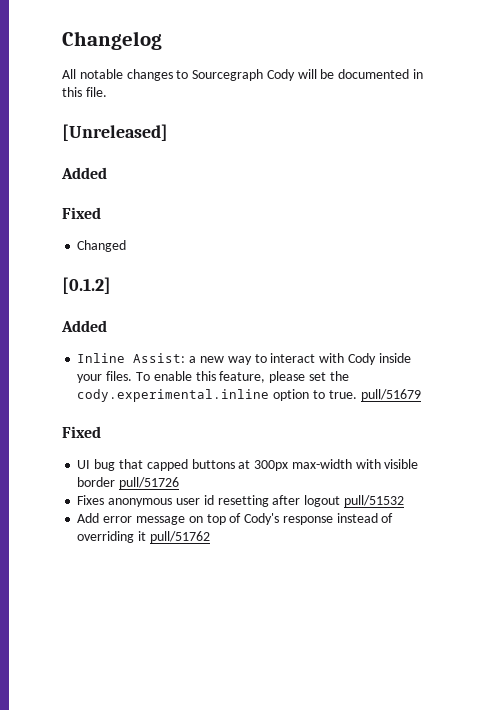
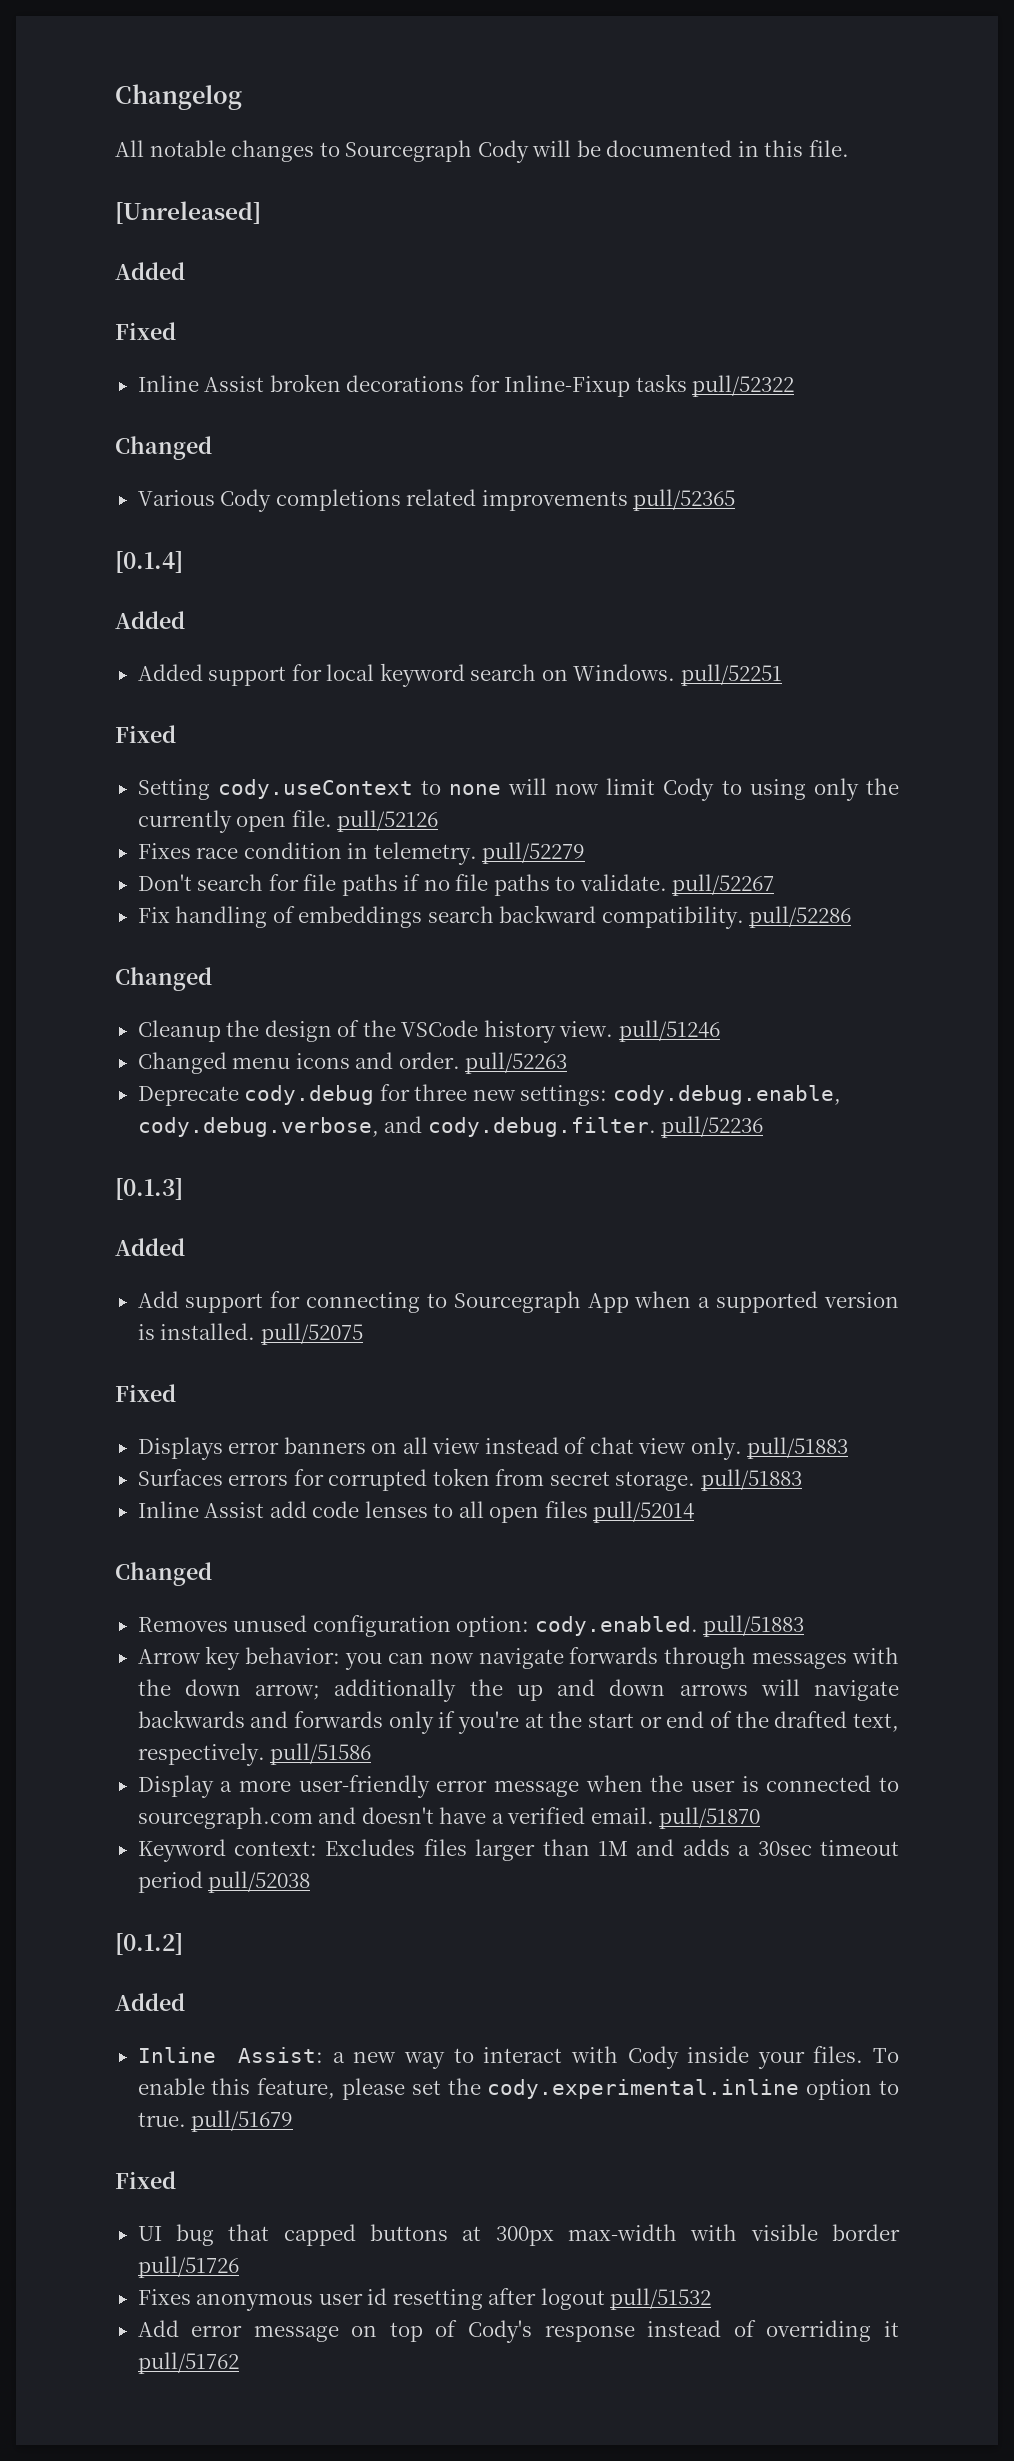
+ Inline Assist broken decorations for Inline-Fixup tasks pull/52322
  Changed
+ Various Cody completions related improvements pull/52365
+ [0.1.4]
+ Added
+ Added support for local keyword search on Windows. pull/52251
+ Fixed
+ Setting cody.useContext to none will now limit Cody to using only the currently open file. pull/52126
+ Fixes race condition in telemetry. pull/52279
+ Don't search for file paths if no file paths to validate. pull/52267
+ Fix handling of embeddings search backward compatibility. pull/52286
+ Changed
+ Cleanup the design of the VSCode history view. pull/51246
+ Changed menu icons and order. pull/52263
+ Deprecate cody.debug for three new settings: cody.debug.enable, cody.debug.verbose, and cody.debug.filter. pull/52236
+ [0.1.3]
+ Added
+ Add support for connecting to Sourcegraph App when a supported version is installed. pull/52075
+ Fixed
+ Displays error banners on all view instead of chat view only. pull/51883
+ Surfaces errors for corrupted token from secret storage. pull/51883
+ Inline Assist add code lenses to all open files pull/52014
+ Changed
+ Removes unused configuration option: cody.enabled. pull/51883
+ Arrow key behavior: you can now navigate forwards through messages with the down arrow; additionally the up and down arrows will navigate backwards and forwards only if you're at the start or end of the drafted text, respectively. pull/51586
+ Display a more user-friendly error message when the user is connected to sourcegraph.com and doesn't have a verified email. pull/51870
+ Keyword context: Excludes files larger than 1M and adds a 30sec timeout period pull/52038

